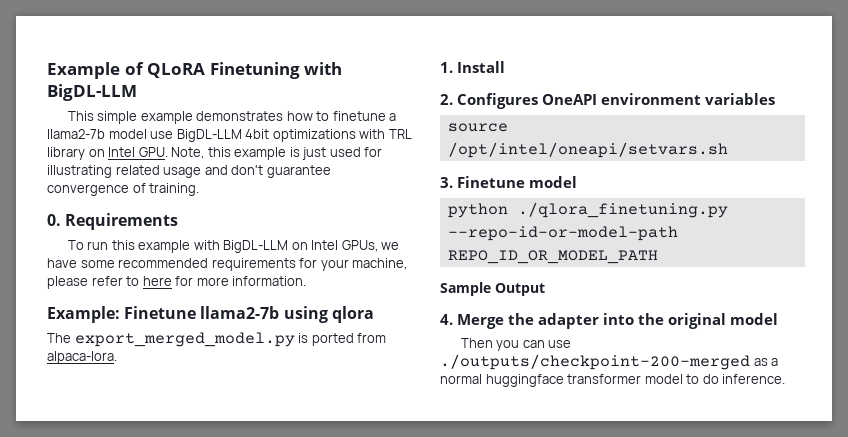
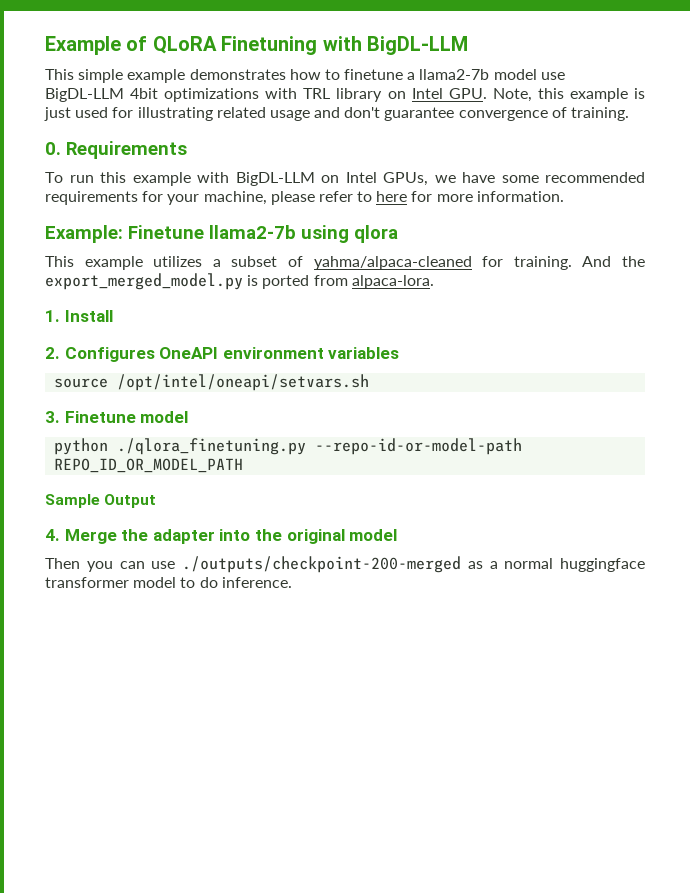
- The export_merged_model.py is ported from alpaca-lora.
+ This example utilizes a subset of yahma/alpaca-cleaned for training. And the export_merged_model.py is ported from alpaca-lora.

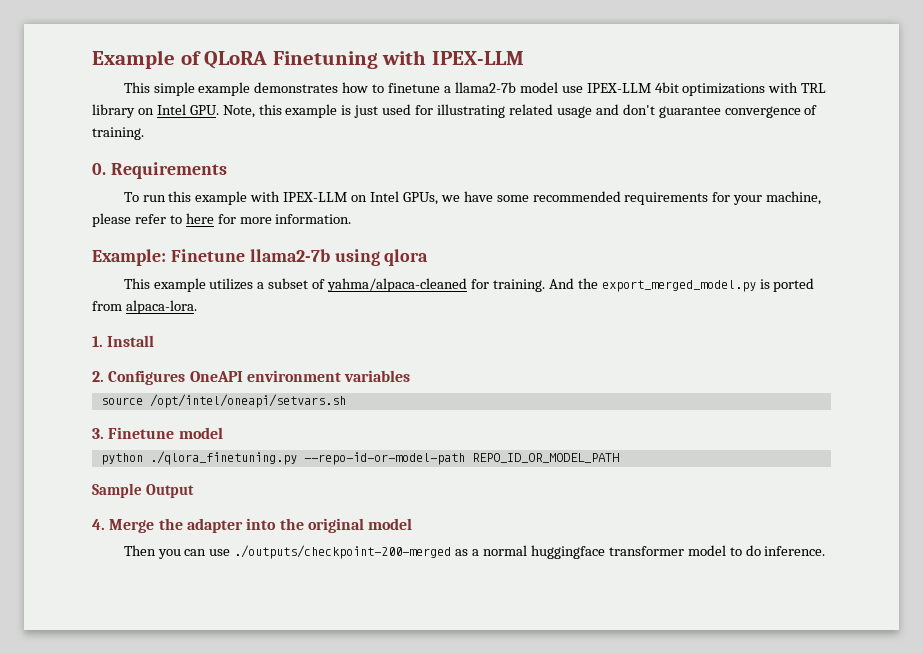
- Example of QLoRA Finetuning with BigDL-LLM
+ Example of QLoRA Finetuning with IPEX-LLM
- This simple example demonstrates how to finetune a llama2-7b model use BigDL-LLM 4bit optimizations with TRL library on Intel GPU. Note, this example is just used for illustrating related usage and don't guarantee convergence of training.
+ This simple example demonstrates how to finetune a llama2-7b model use IPEX-LLM 4bit optimizations with TRL library on Intel GPU. Note, this example is just used for illustrating related usage and don't guarantee convergence of training.
- To run this example with BigDL-LLM on Intel GPUs, we have some recommended requirements for your machine, please refer to here for more information.
+ To run this example with IPEX-LLM on Intel GPUs, we have some recommended requirements for your machine, please refer to here for more information.

